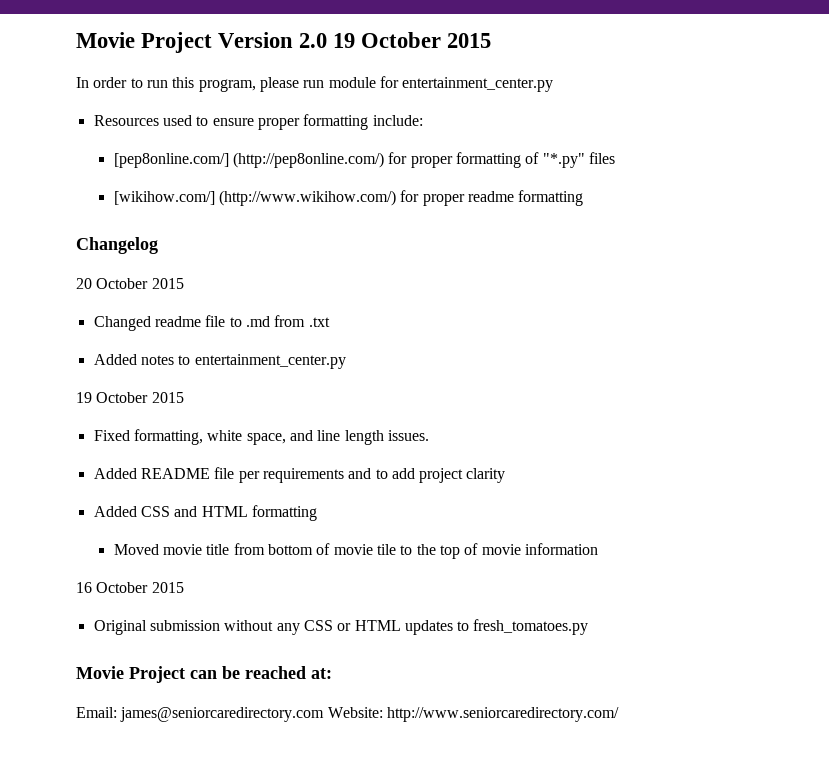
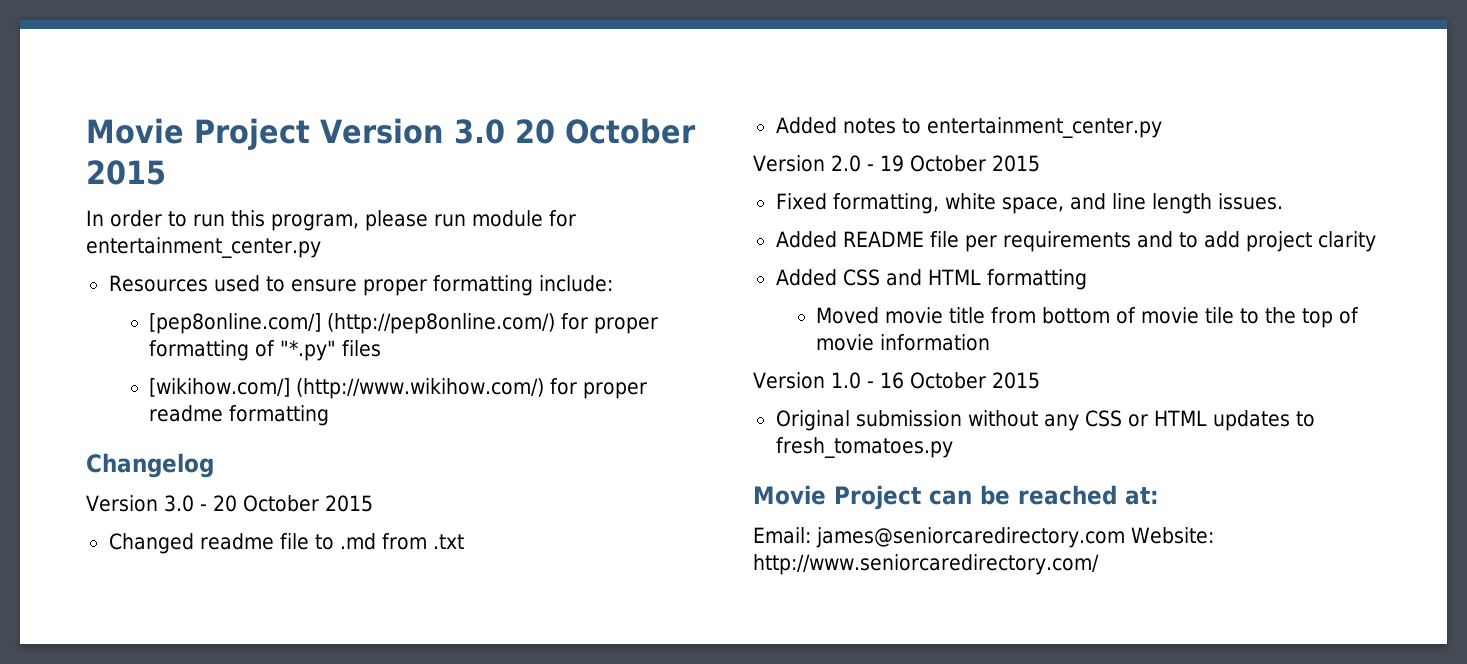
- Movie Project Version 2.0 19 October 2015
+ Movie Project Version 3.0 20 October 2015
- 20 October 2015
+ Version 3.0 - 20 October 2015
  Added notes to entertainment_center.py
- 19 October 2015
+ Version 2.0 - 19 October 2015
- 16 October 2015
+ Version 1.0 - 16 October 2015

